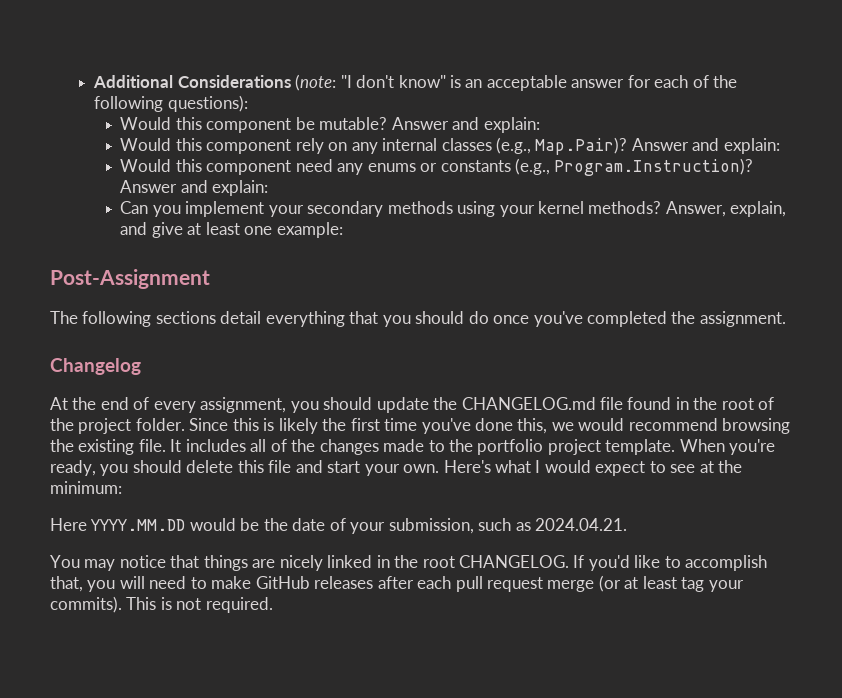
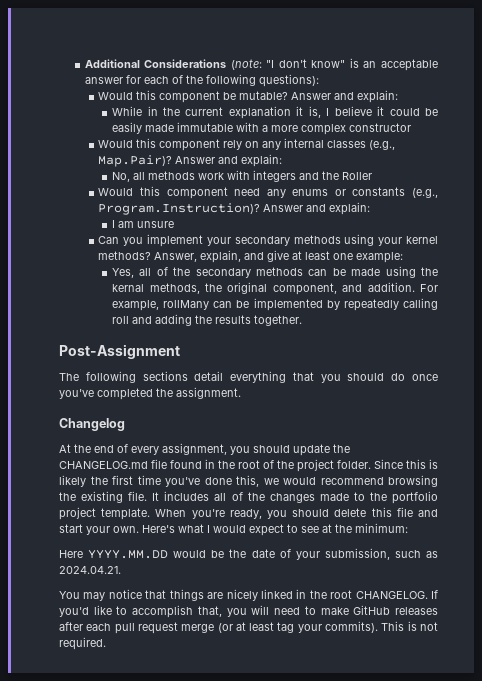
+ While in the current explanation it is, I believe it could be easily made immutable with a more complex constructor
+ No, all methods work with integers and the Roller
+ I am unsure
+ Yes, all of the secondary methods can be made using the kernal methods, the original component, and addition. For example, rollMany can be implemented by repeatedly calling roll and adding the results together.

